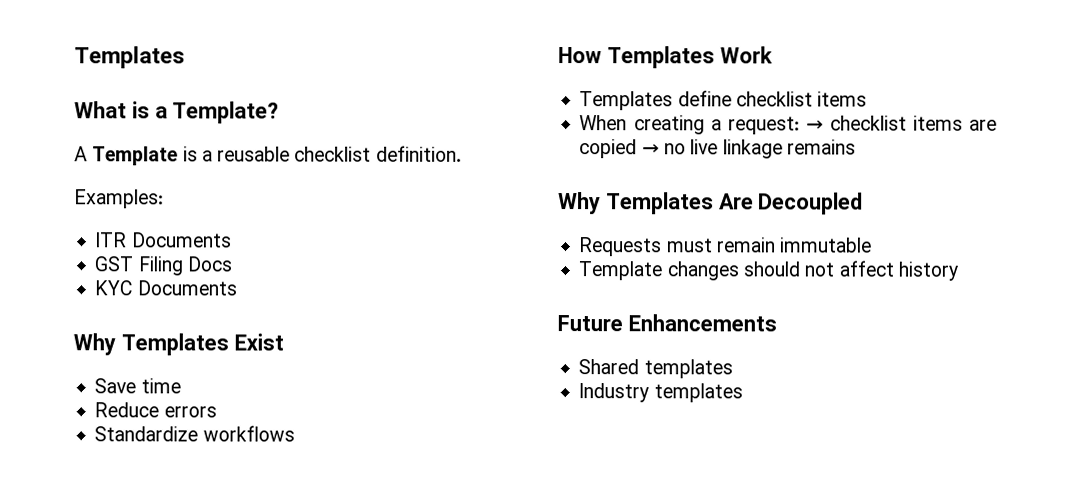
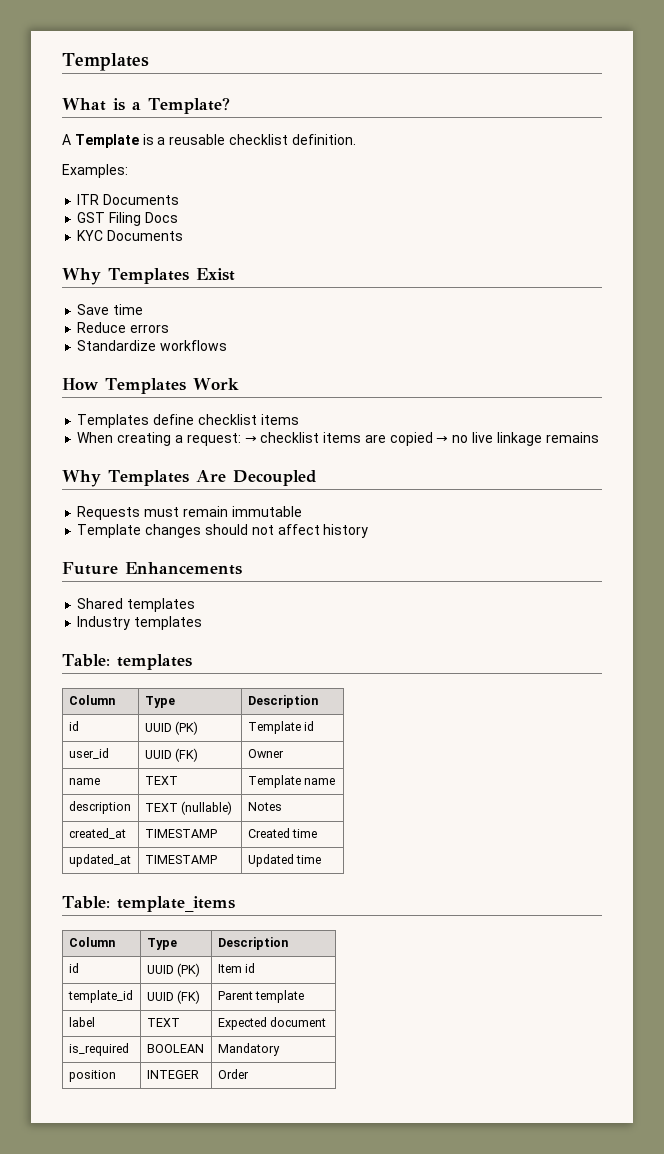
+ Table: templates
+ Column | Type | Description
+ id | UUID (PK) | Template id
+ user_id | UUID (FK) | Owner
+ name | TEXT | Template name
+ description | TEXT (nullable) | Notes
+ created_at | TIMESTAMP | Created time
+ updated_at | TIMESTAMP | Updated time
+ Table: template_items
+ Column | Type | Description
+ id | UUID (PK) | Item id
+ template_id | UUID (FK) | Parent template
+ label | TEXT | Expected document
+ is_required | BOOLEAN | Mandatory
+ position | INTEGER | Order

